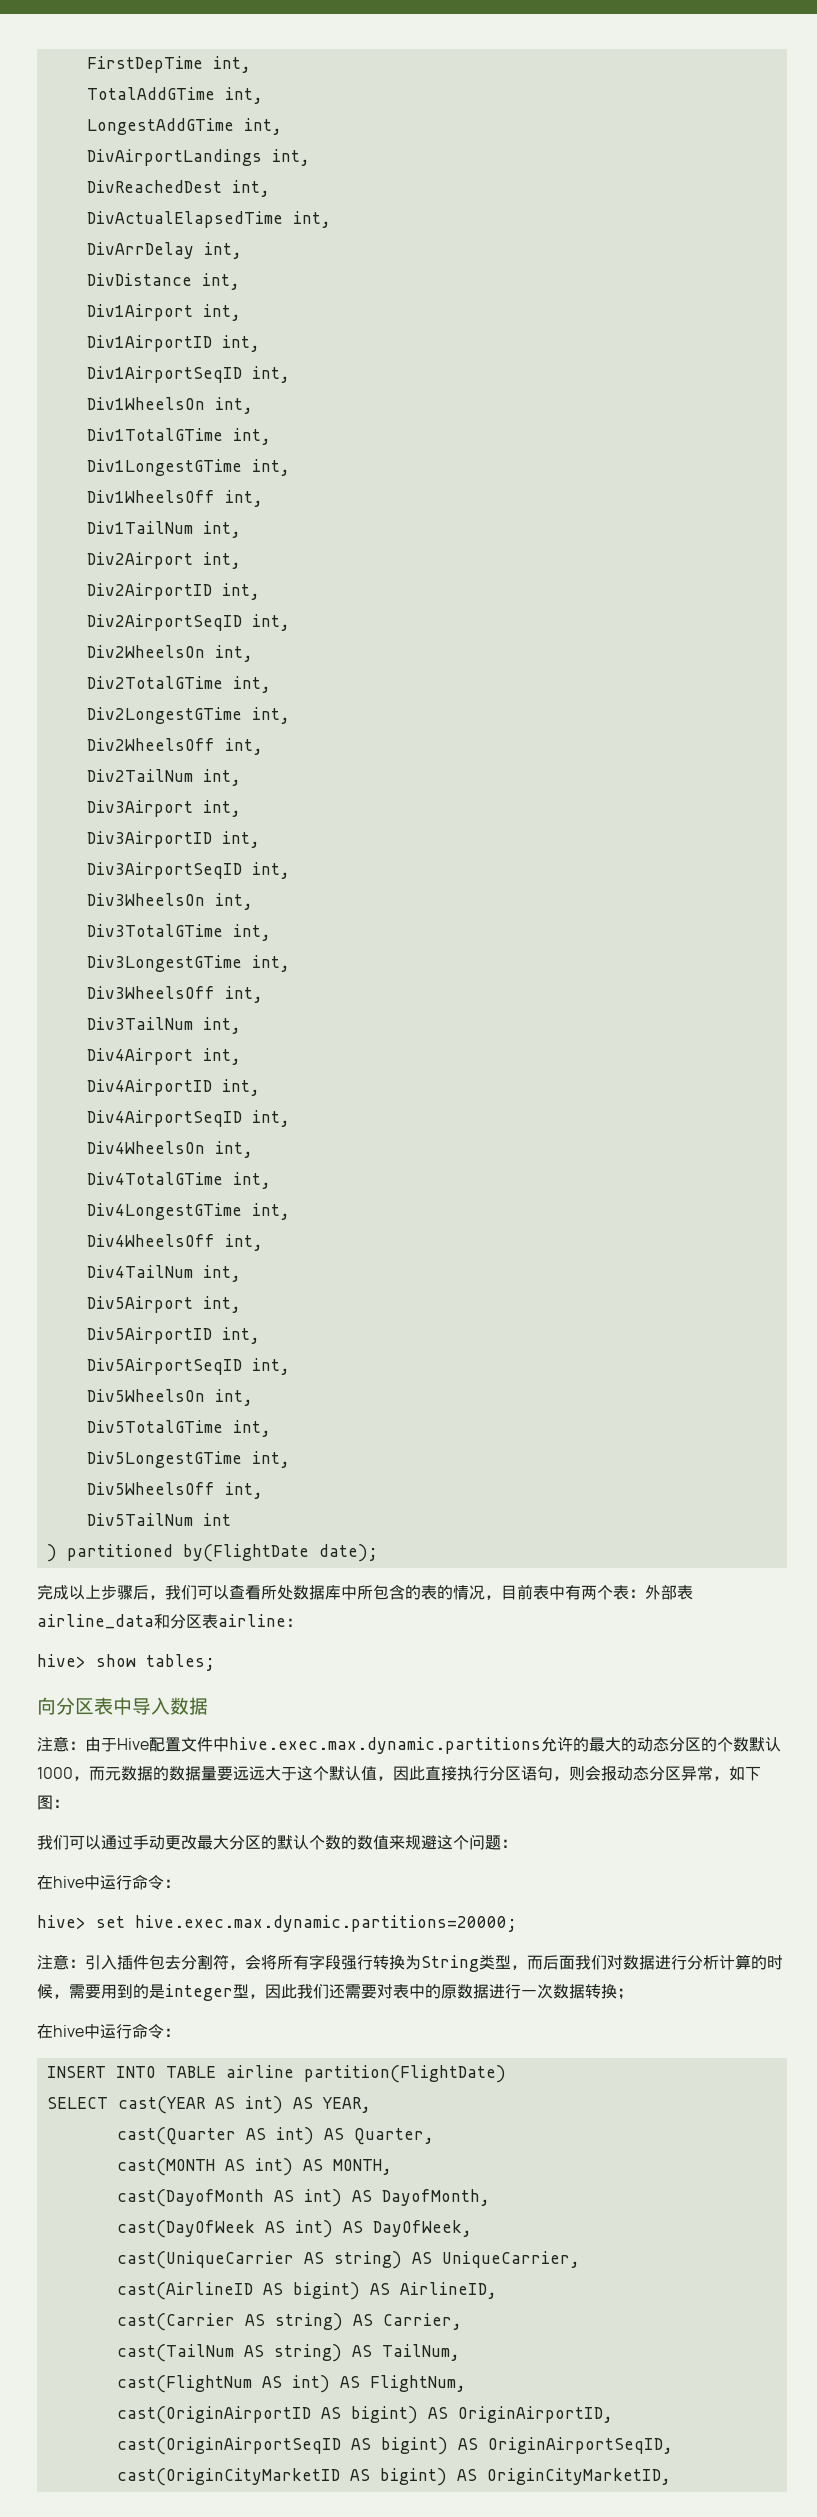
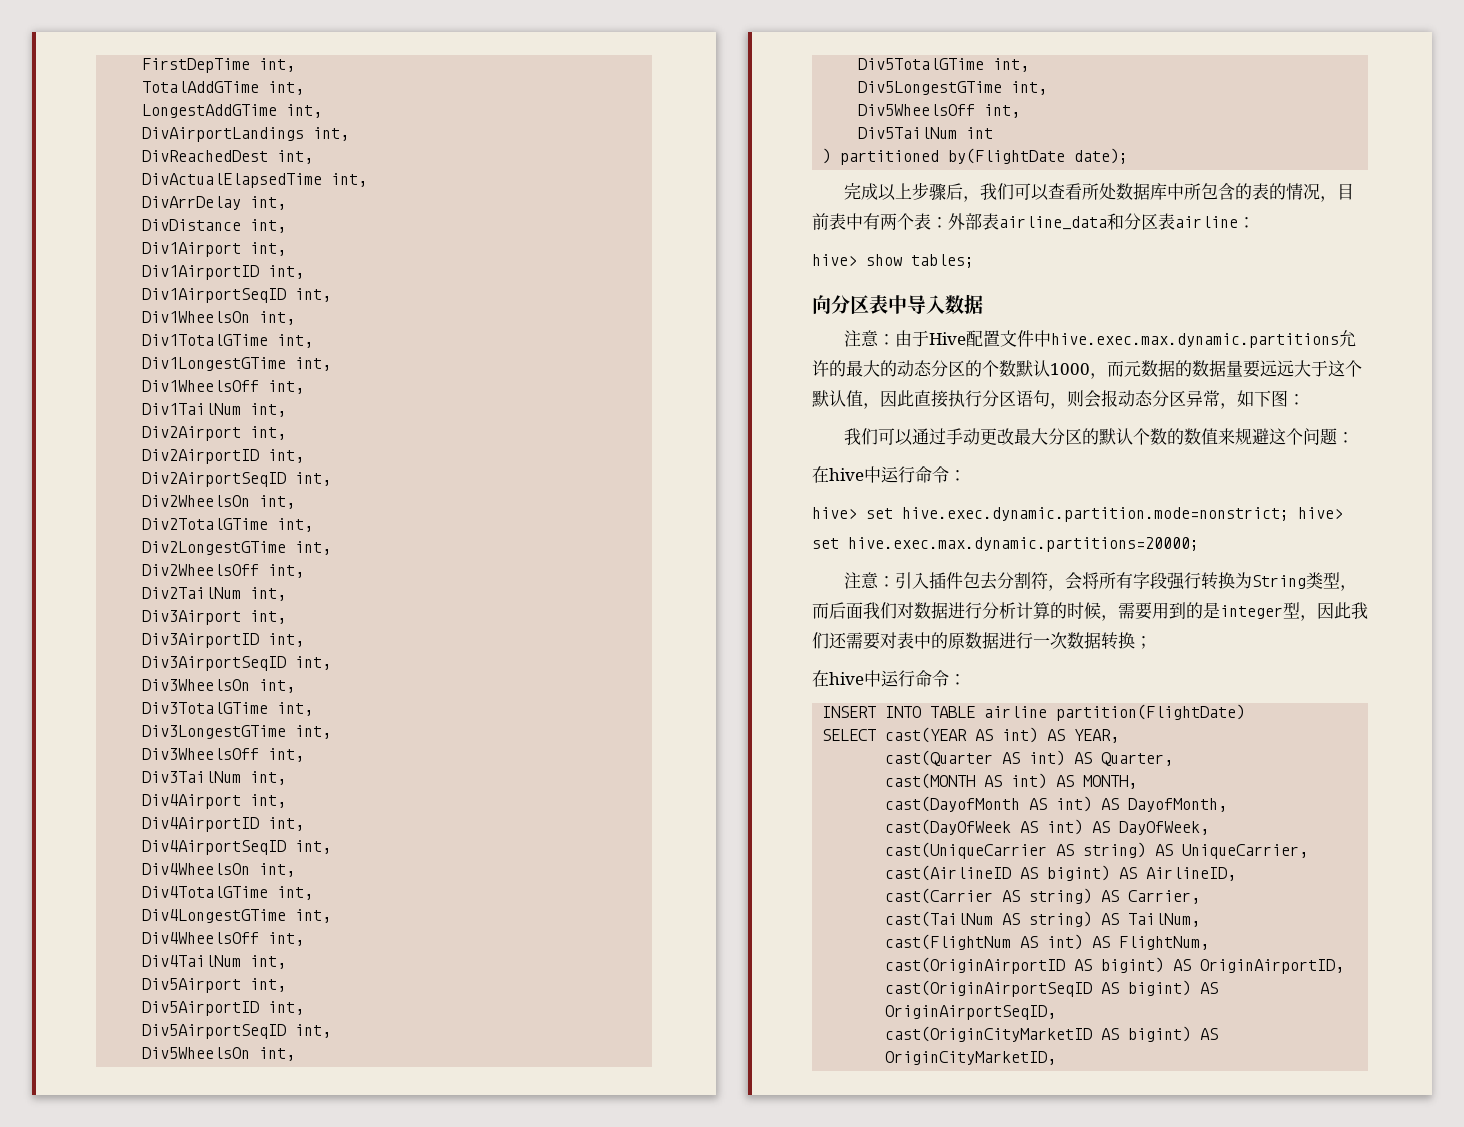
- hive> set hive.exec.max.dynamic.partitions=20000;
+ hive> set hive.exec.dynamic.partition.mode=nonstrict; hive> set hive.exec.max.dynamic.partitions=20000;

